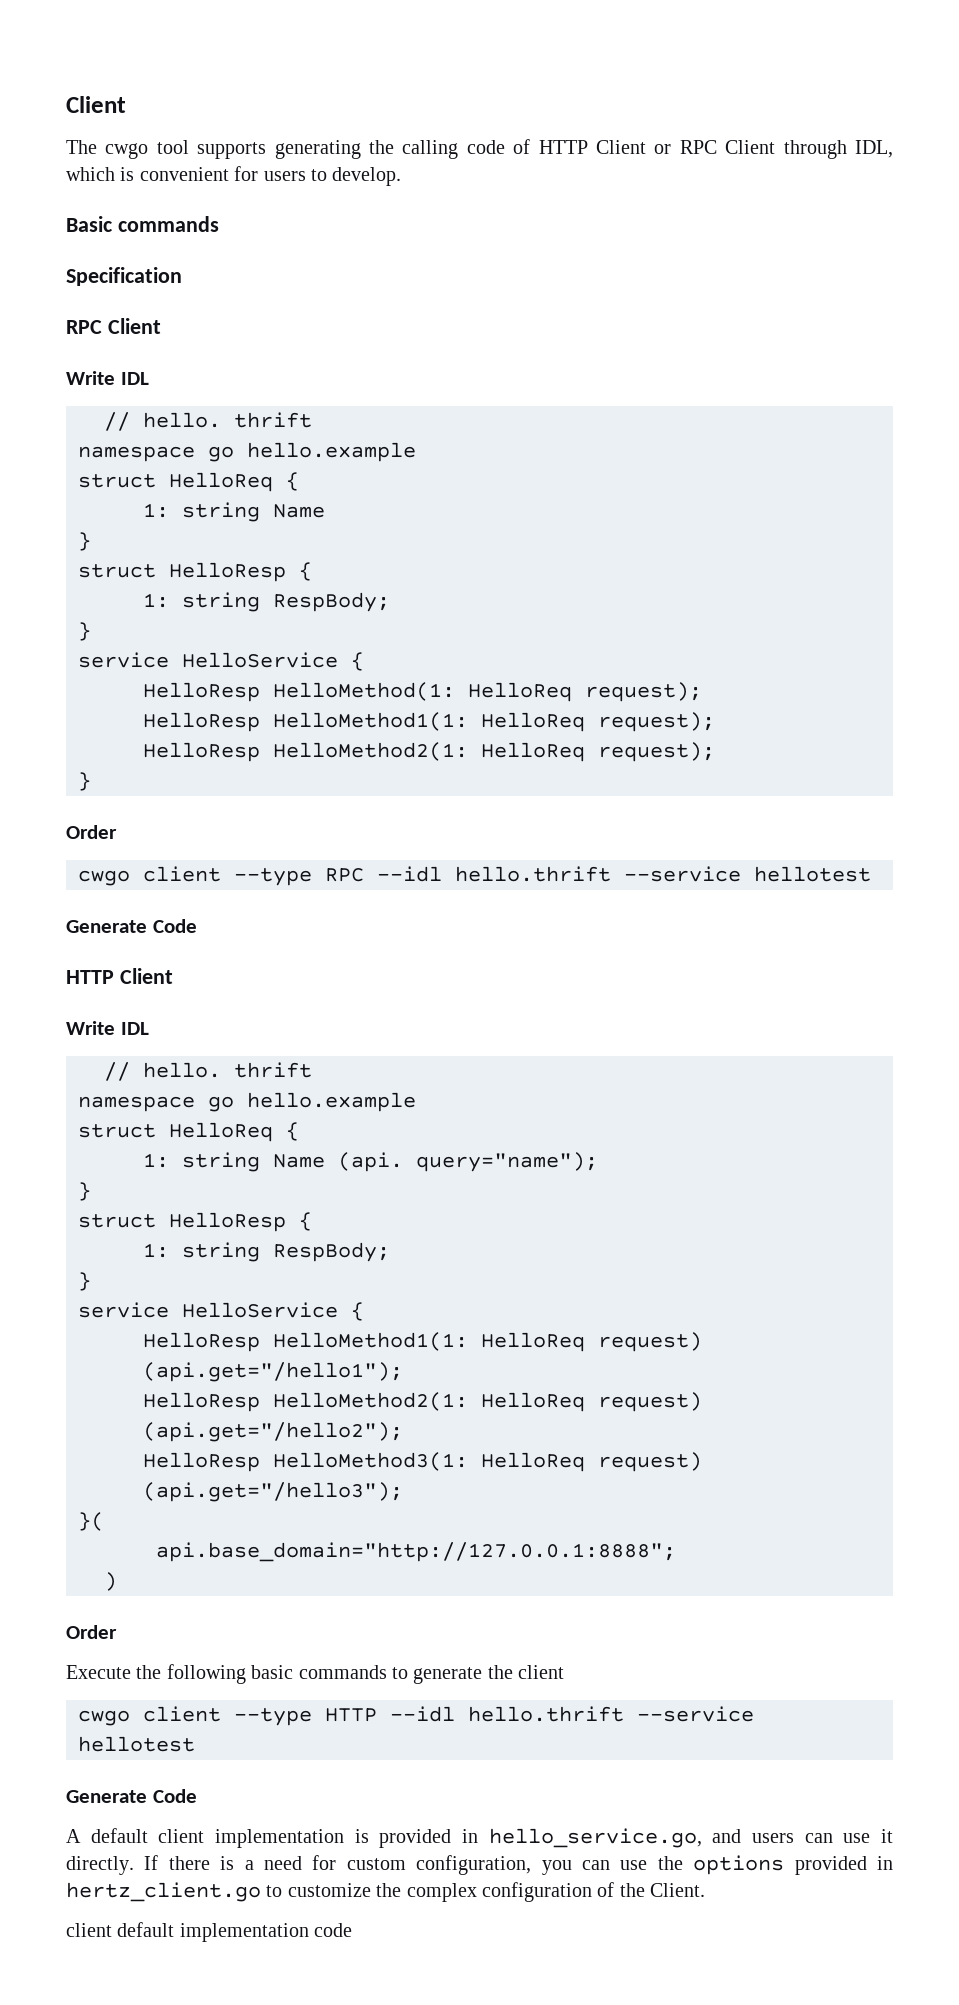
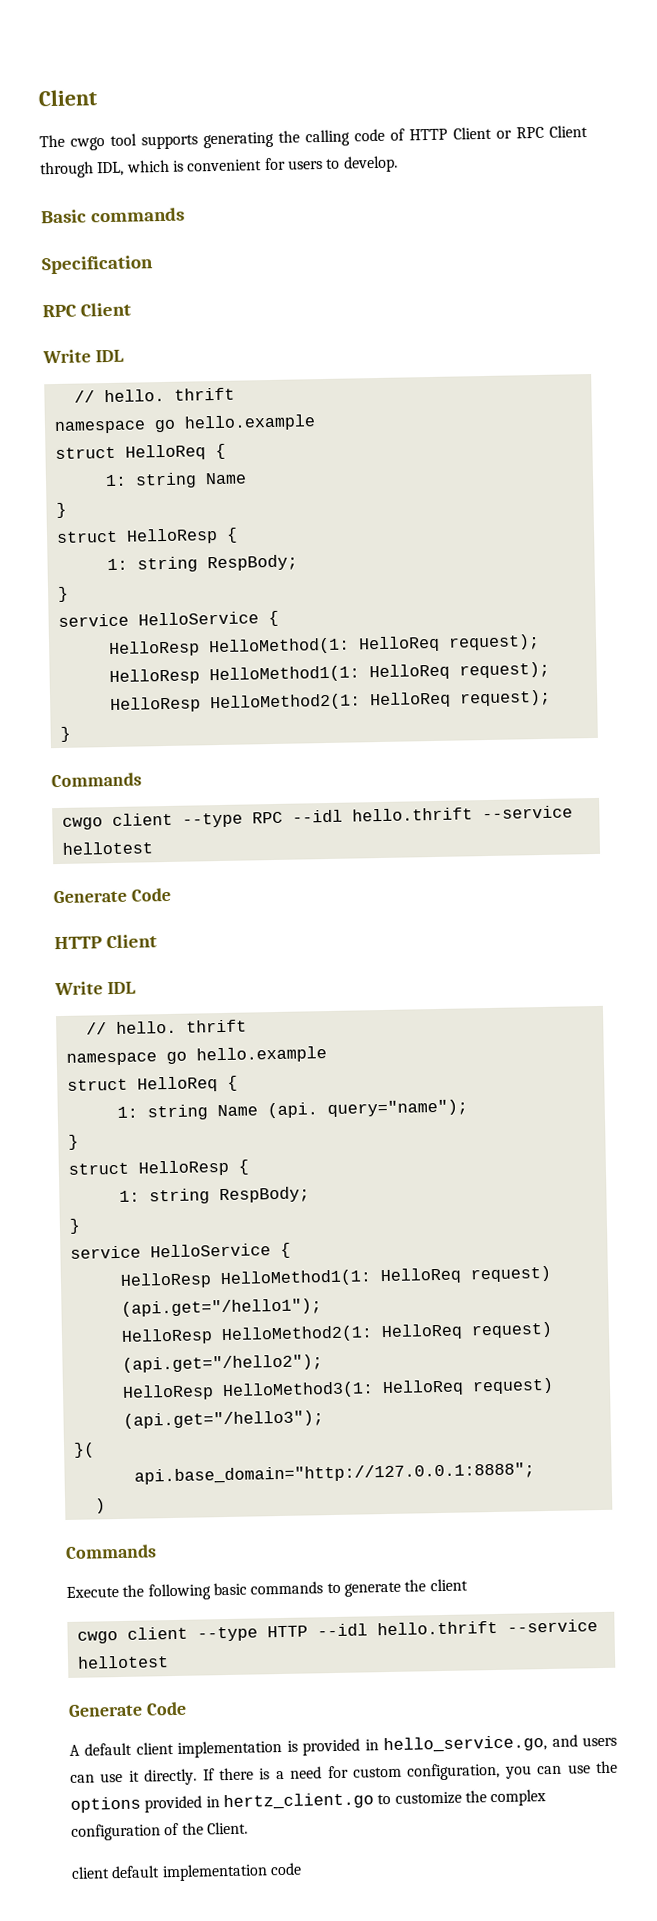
  HelloResp HelloMethod2(1: HelloReq request);
  }
- Order
+ Commands
  )
- Order
+ Commands

